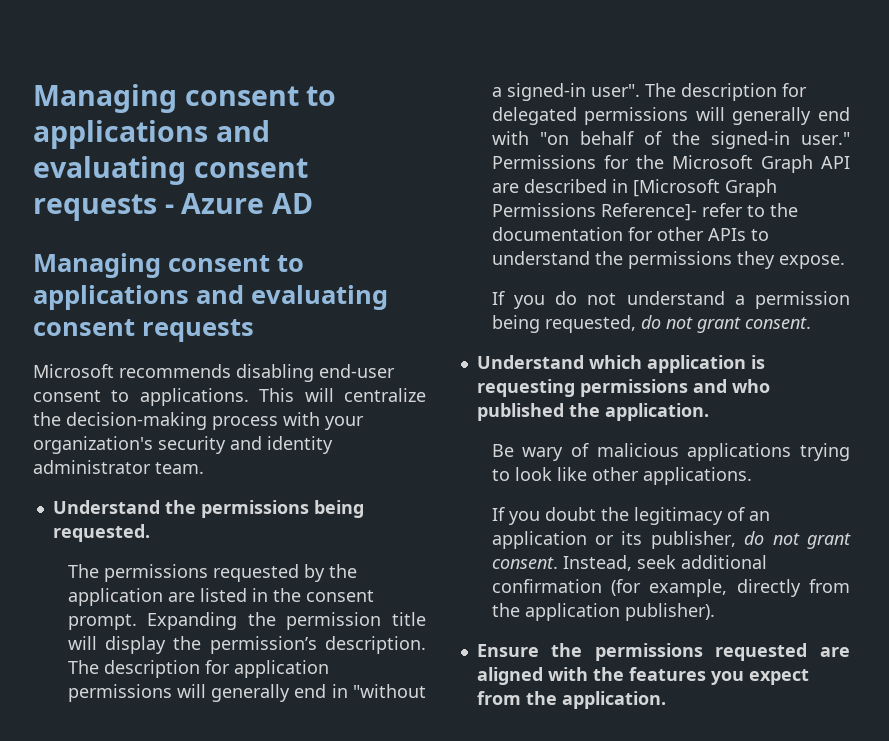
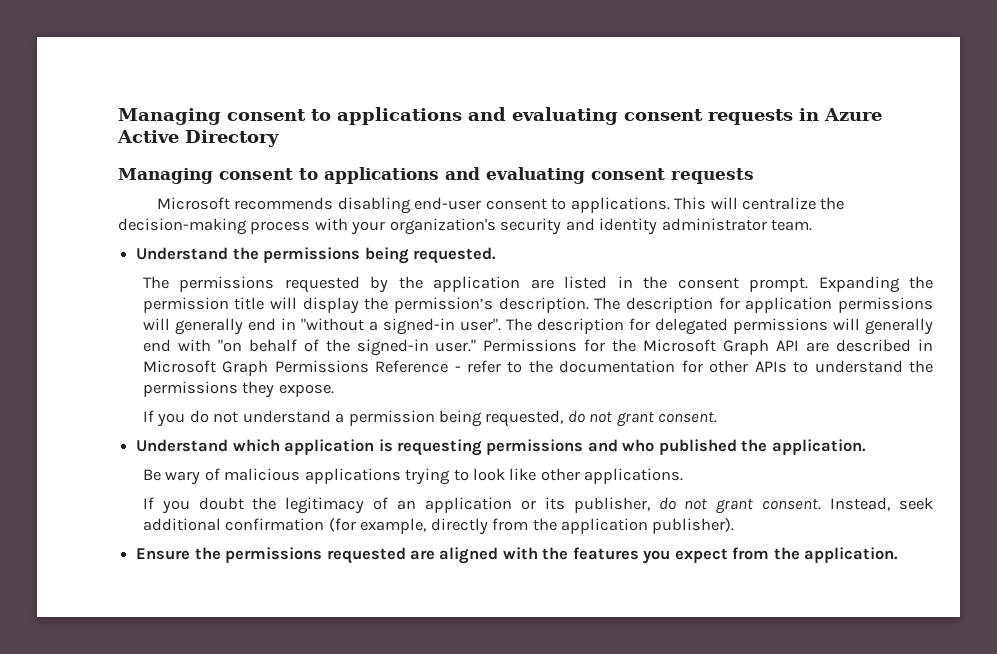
- Managing consent to applications and evaluating consent requests - Azure AD
+ Managing consent to applications and evaluating consent requests in Azure Active Directory
- Permissions for the Microsoft Graph API are described in [Microsoft Graph Permissions Reference]- refer to the documentation for other APIs to understand the permissions they expose.
+ Permissions for the Microsoft Graph API are described in Microsoft Graph Permissions Reference - refer to the documentation for other APIs to understand the permissions they expose.

